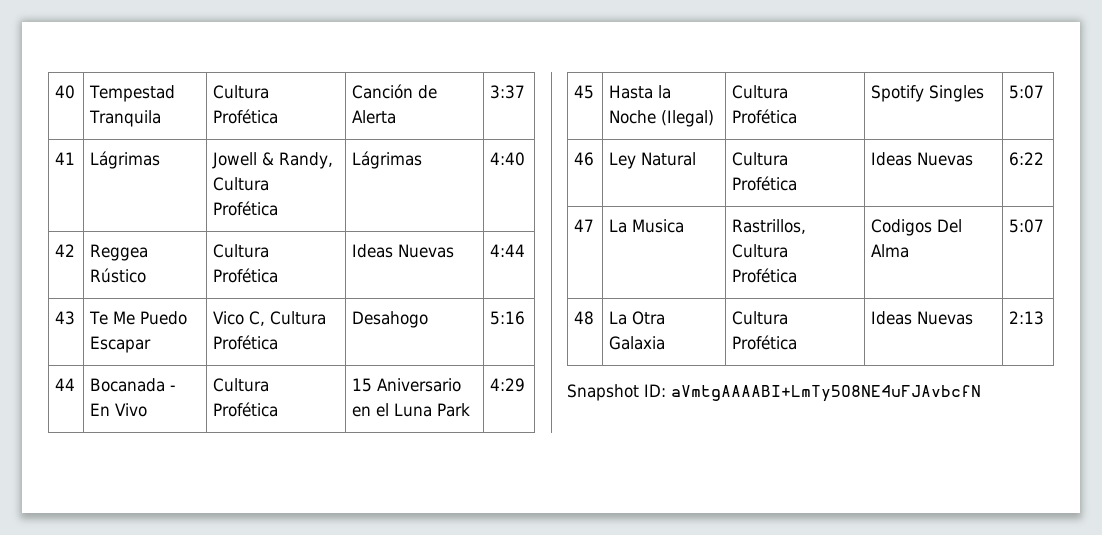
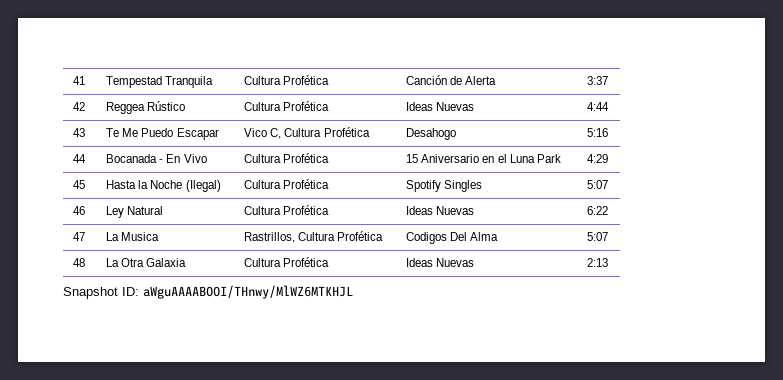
- 40 | Tempestad Tranquila | Cultura Profética | Canción de Alerta | 3:37
+ 41 | Tempestad Tranquila | Cultura Profética | Canción de Alerta | 3:37
- 41 | Lágrimas | Jowell & Randy, Cultura Profética | Lágrimas | 4:40
- Snapshot ID: aVmtgAAAABI+LmTy5O8NE4uFJAvbcfN
+ Snapshot ID: aWguAAAABOOI/THnwy/MlWZ6MTKHJL

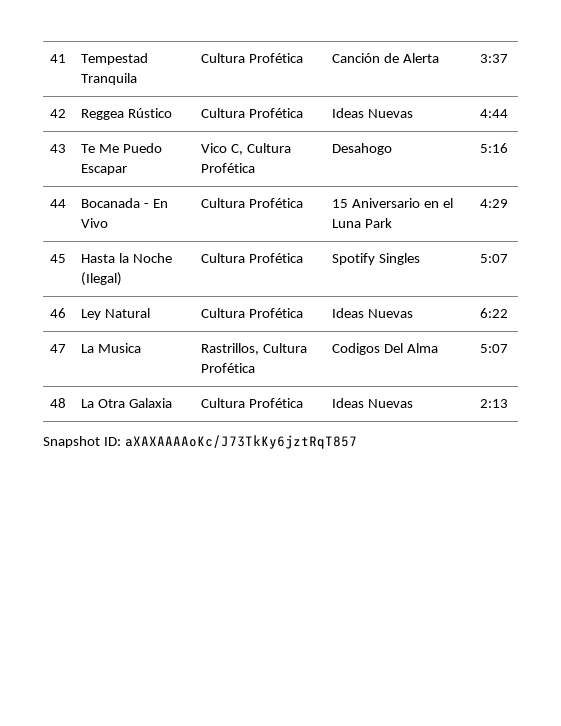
- Snapshot ID: aWguAAAABOOI/THnwy/MlWZ6MTKHJL
+ Snapshot ID: aXAXAAAAoKc/J73TkKy6jztRqT857

